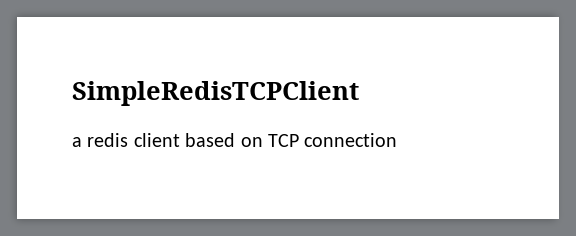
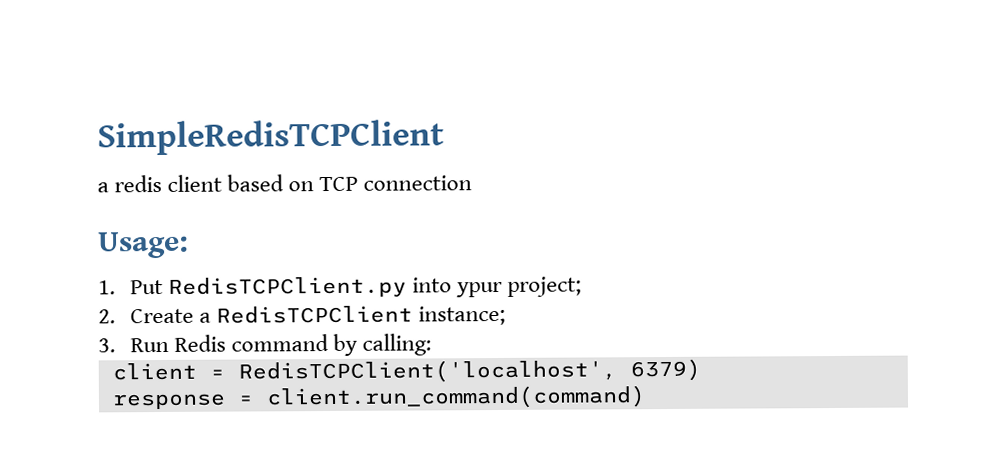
+ Usage:
+ 1. Put RedisTCPClient.py into ypur project;
+ 2. Create a RedisTCPClient instance;
+ 3. Run Redis command by calling:
+ client = RedisTCPClient('localhost', 6379)
+ response = client.run_command(command)

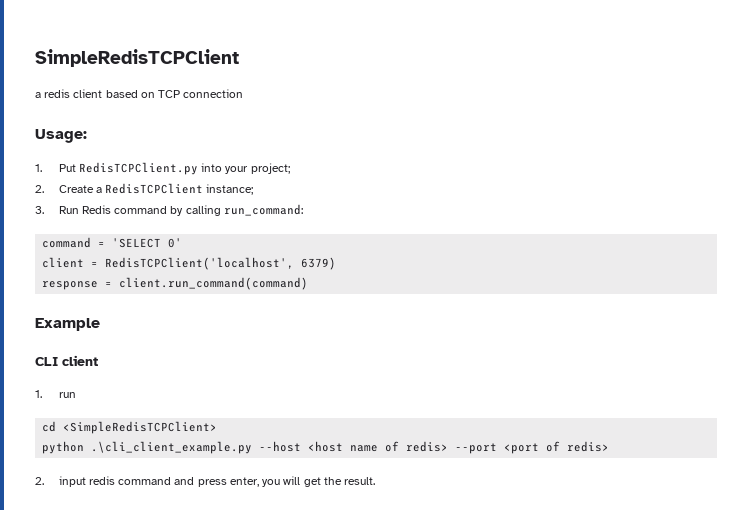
- 1. Put RedisTCPClient.py into ypur project;
+ 1. Put RedisTCPClient.py into your project;
- 3. Run Redis command by calling:
+ 3. Run Redis command by calling run_command:
+ command = 'SELECT 0'
+ Example
+ CLI client
+ 1. run
+ cd <SimpleRedisTCPClient>
+ python .\cli_client_example.py --host <host name of redis> --port <port of redis>
+ 2. input redis command and press enter, you will get the result.

